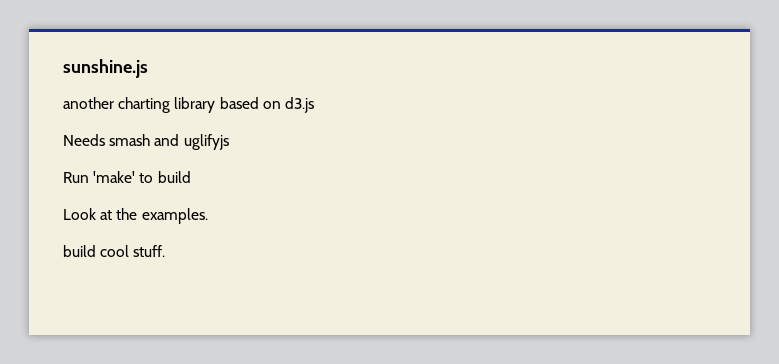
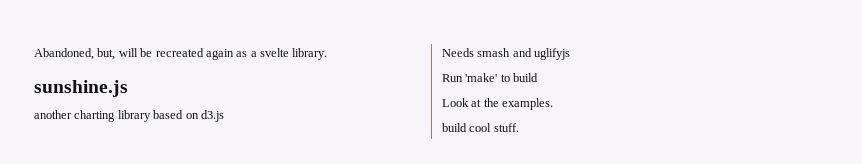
+ Abandoned, but, will be recreated again as a svelte library.

